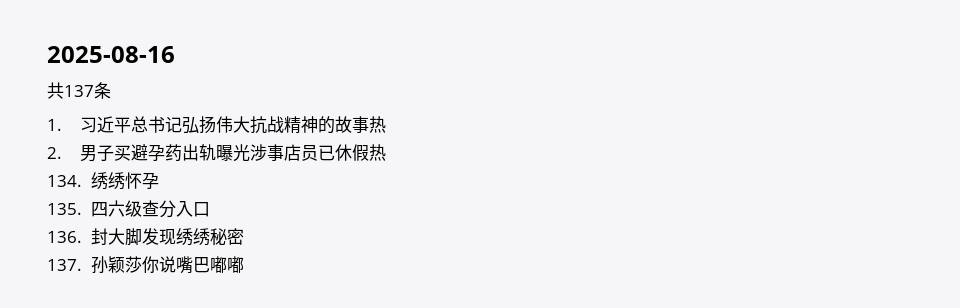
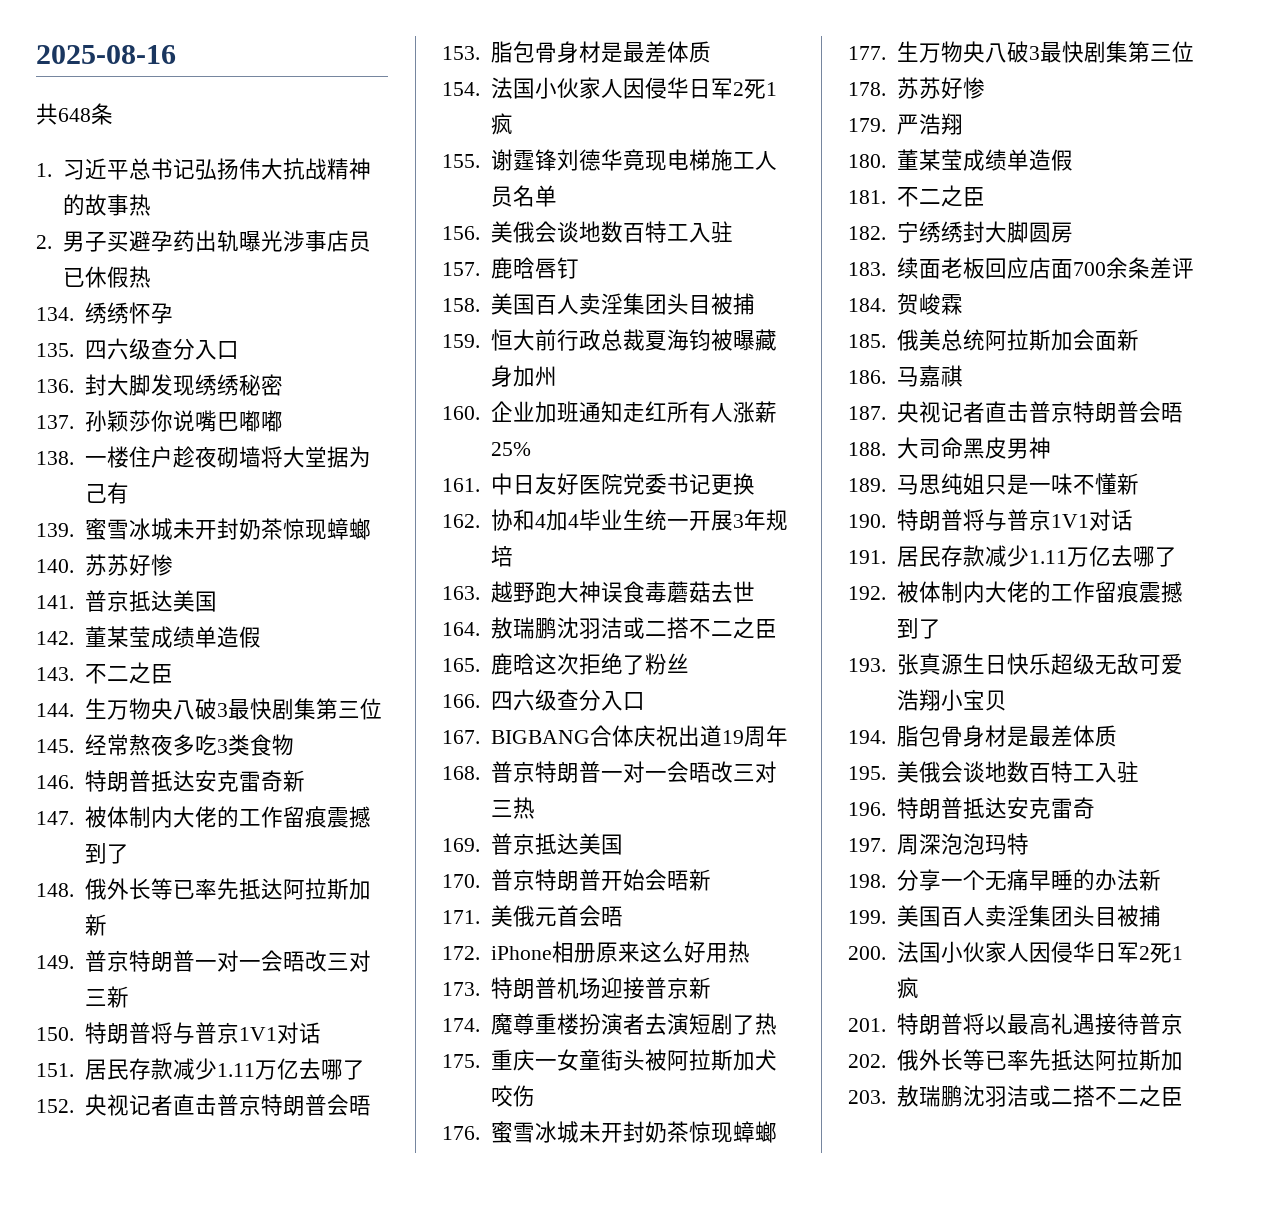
- 共137条
+ 共648条
+ 138.一楼住户趁夜砌墙将大堂据为己有
+ 139.蜜雪冰城未开封奶茶惊现蟑螂
+ 140.苏苏好惨
+ 141.普京抵达美国
+ 142.董某莹成绩单造假
+ 143.不二之臣
+ 144.生万物央八破3最快剧集第三位
+ 145.经常熬夜多吃3类食物
+ 146.特朗普抵达安克雷奇新
+ 147.被体制内大佬的工作留痕震撼到了
+ 148.俄外长等已率先抵达阿拉斯加新
+ 149.普京特朗普一对一会晤改三对三新
+ 150.特朗普将与普京1V1对话
+ 151.居民存款减少1.11万亿去哪了
+ 152.央视记者直击普京特朗普会晤
+ 153.脂包骨身材是最差体质
+ 154.法国小伙家人因侵华日军2死1疯
+ 155.谢霆锋刘德华竟现电梯施工人员名单
+ 156.美俄会谈地数百特工入驻
+ 157.鹿晗唇钉
+ 158.美国百人卖淫集团头目被捕
+ 159.恒大前行政总裁夏海钧被曝藏身加州
+ 160.企业加班通知走红所有人涨薪25%
+ 161.中日友好医院党委书记更换
+ 162.协和4加4毕业生统一开展3年规培
+ 163.越野跑大神误食毒蘑菇去世
+ 164.敖瑞鹏沈羽洁或二搭不二之臣
+ 165.鹿晗这次拒绝了粉丝
+ 166.四六级查分入口
+ 167. BIGBANG合体庆祝出道19周年
+ 168.普京特朗普一对一会晤改三对三热
+ 169.普京抵达美国
+ 170.普京特朗普开始会晤新
+ 171.美俄元首会晤
+ 172. iPhone相册原来这么好用热
+ 173.特朗普机场迎接普京新
+ 174.魔尊重楼扮演者去演短剧了热
+ 175.重庆一女童街头被阿拉斯加犬咬伤
+ 176.蜜雪冰城未开封奶茶惊现蟑螂
+ 177.生万物央八破3最快剧集第三位
+ 178.苏苏好惨
+ 179.严浩翔
+ 180.董某莹成绩单造假
+ 181.不二之臣
+ 182.宁绣绣封大脚圆房
+ 183.续面老板回应店面700余条差评
+ 184.贺峻霖
+ 185.俄美总统阿拉斯加会面新
+ 186.马嘉祺
+ 187.央视记者直击普京特朗普会晤
+ 188.大司命黑皮男神
+ 189.马思纯姐只是一味不懂新
+ 190.特朗普将与普京1V1对话
+ 191.居民存款减少1.11万亿去哪了
+ 192.被体制内大佬的工作留痕震撼到了
+ 193.张真源生日快乐超级无敌可爱浩翔小宝贝
+ 194.脂包骨身材是最差体质
+ 195.美俄会谈地数百特工入驻
+ 196.特朗普抵达安克雷奇
+ 197.周深泡泡玛特
+ 198.分享一个无痛早睡的办法新
+ 199.美国百人卖淫集团头目被捕
+ 200.法国小伙家人因侵华日军2死1疯
+ 201.特朗普将以最高礼遇接待普京
+ 202.俄外长等已率先抵达阿拉斯加
+ 203.敖瑞鹏沈羽洁或二搭不二之臣

